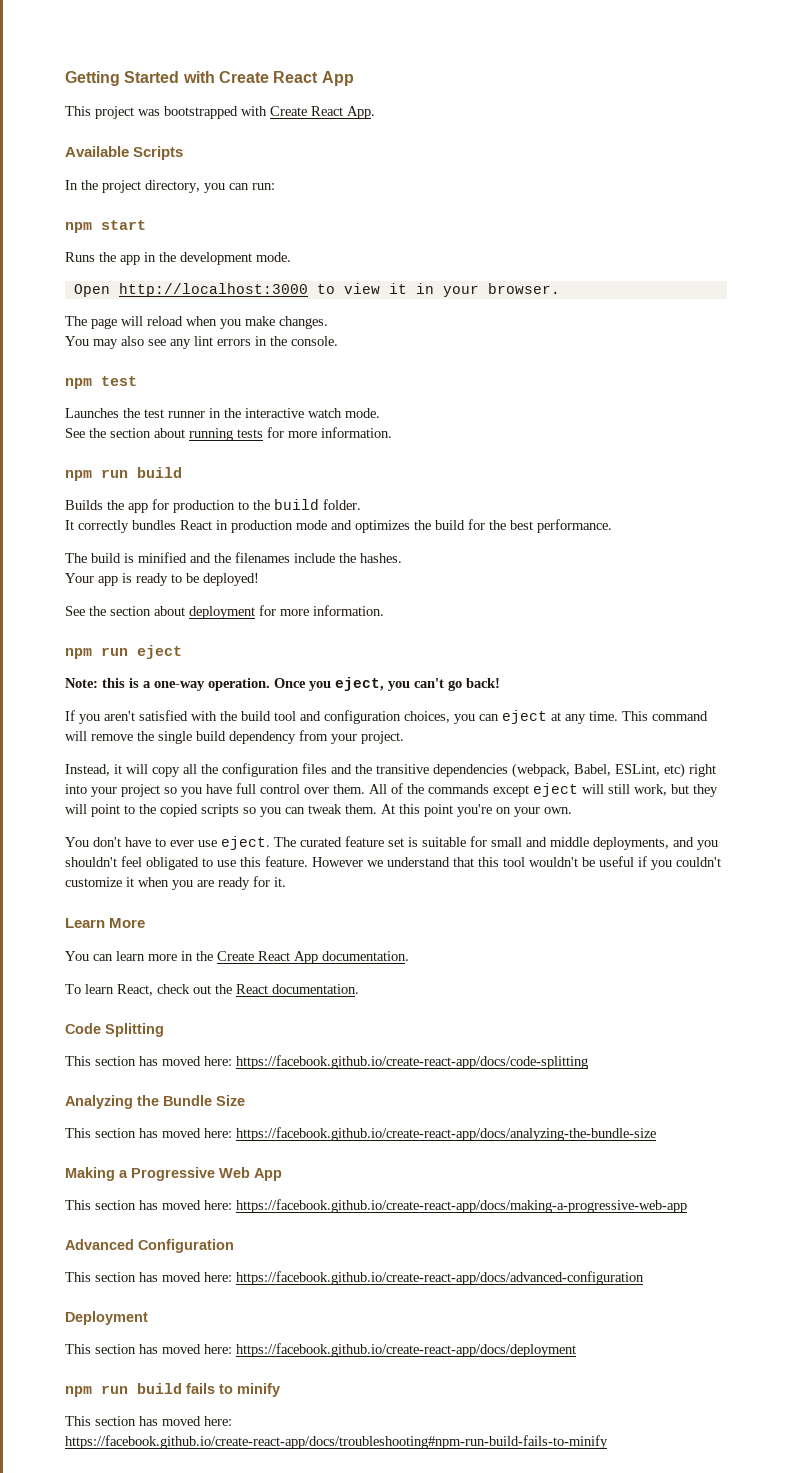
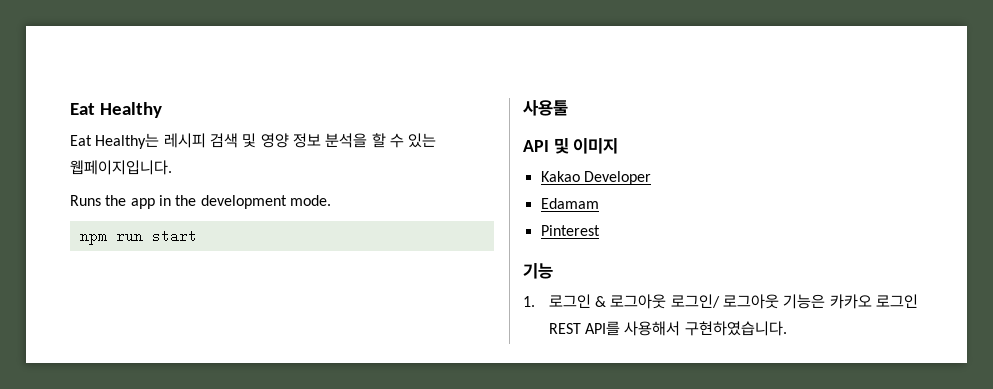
- Getting Started with Create React App
- This project was bootstrapped with Create React App.
- Available Scripts
- In the project directory, you can run:
- npm start
+ Eat Healthy
+ Eat Healthy는 레시피 검색 및 영양 정보 분석을 할 수 있는 웹페이지입니다.
- Open http://localhost:3000 to view it in your browser.
- The page will reload when you make changes.
- You may also see any lint errors in the console.
- npm test
- Launches the test runner in the interactive watch mode.
- See the section about running tests for more information.
- npm run build
- Builds the app for production to the build folder.
- It correctly bundles React in production mode and optimizes the build for the best performance.
- The build is minified and the filenames include the hashes.
- Your app is ready to be deployed!
- See the section about deployment for more information.
- npm run eject
- Note: this is a one-way operation. Once you eject, you can't go back!
- If you aren't satisfied with the build tool and configuration choices, you can eject at any time. This command will remove the single build dependency from your project.
- Instead, it will copy all the configuration files and the transitive dependencies (webpack, Babel, ESLint, etc) right into your project so you have full control over them. All of the commands except eject will still work, but they will point to the copied scripts so you can tweak them. At this point you're on your own.
- You don't have to ever use eject. The curated feature set is suitable for small and middle deployments, and you shouldn't feel obligated to use this feature. However we understand that this tool wouldn't be useful if you couldn't customize it when you are ready for it.
- Learn More
- You can learn more in the Create React App documentation.
- To learn React, check out the React documentation.
- Code Splitting
- This section has moved here: https://facebook.github.io/create-react-app/docs/code-splitting
- Analyzing the Bundle Size
- This section has moved here: https://facebook.github.io/create-react-app/docs/analyzing-the-bundle-size
- Making a Progressive Web App
- This section has moved here: https://facebook.github.io/create-react-app/docs/making-a-progressive-web-app
- Advanced Configuration
- This section has moved here: https://facebook.github.io/create-react-app/docs/advanced-configuration
- Deployment
- This section has moved here: https://facebook.github.io/create-react-app/docs/deployment
- npm run build fails to minify
- This section has moved here: https://facebook.github.io/create-react-app/docs/troubleshooting#npm-run-build-fails-to-minify
+ npm run start
+ 사용툴
+ API 및 이미지
+ Kakao Developer
+ Edamam
+ Pinterest
+ 기능
+ 1. 로그인 & 로그아웃 로그인/ 로그아웃 기능은 카카오 로그인 REST API를 사용해서 구현하였습니다.

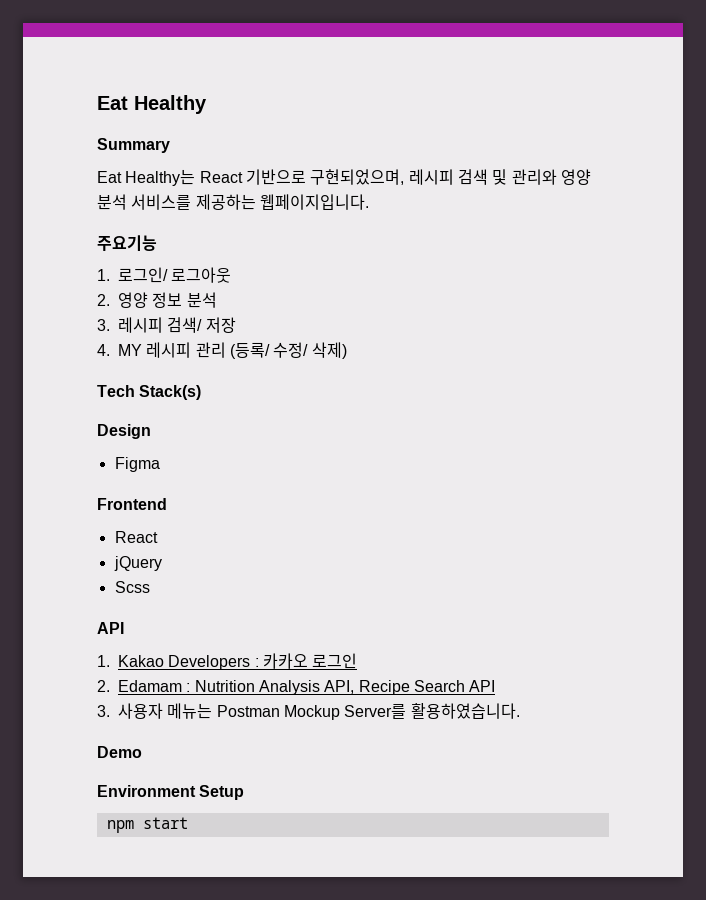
+ Summary
- Eat Healthy는 레시피 검색 및 영양 정보 분석을 할 수 있는 웹페이지입니다.
- Runs the app in the development mode.
+ Eat Healthy는 React 기반으로 구현되었으며, 레시피 검색 및 관리와 영양 분석 서비스를 제공하는 웹페이지입니다.
+ 주요기능
+ 1. 로그인/ 로그아웃
+ 2. 영양 정보 분석
+ 3. 레시피 검색/ 저장
+ 4. MY 레시피 관리 (등록/ 수정/ 삭제)
+ Tech Stack(s)
+ Design
+ Figma
+ Frontend
+ React
+ jQuery
+ Scss
+ API
+ 1. Kakao Developers : 카카오 로그인
+ 2. Edamam : Nutrition Analysis API, Recipe Search API
+ 3. 사용자 메뉴는 Postman Mockup Server를 활용하였습니다.
+ Demo
+ Environment Setup
- npm run start
+ npm start
- 사용툴
- API 및 이미지
- Kakao Developer
- Edamam
- Pinterest
- 기능
- 1. 로그인 & 로그아웃 로그인/ 로그아웃 기능은 카카오 로그인 REST API를 사용해서 구현하였습니다.

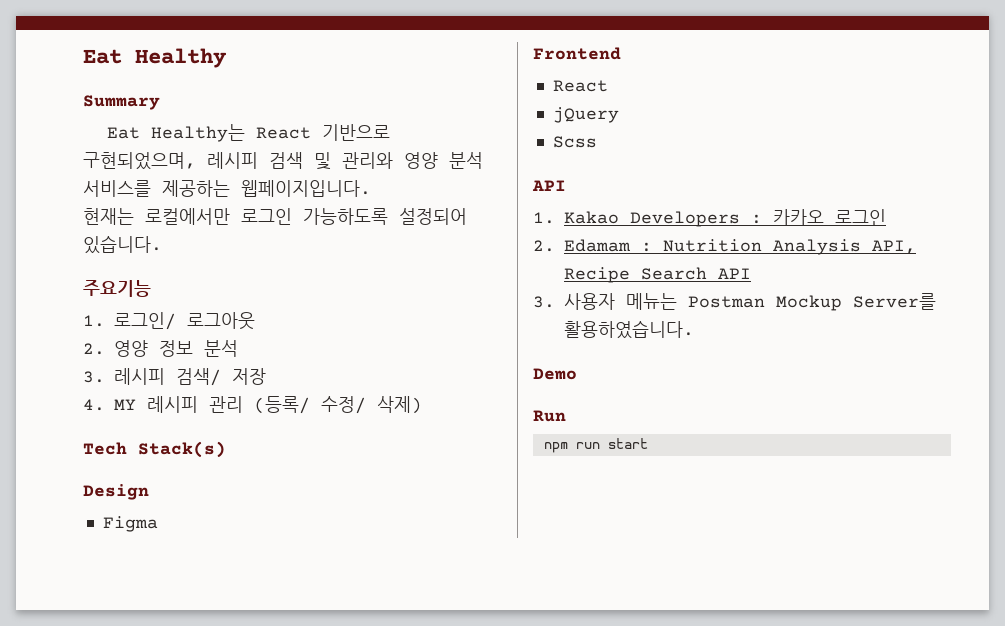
+ 현재는 로컬에서만 로그인 가능하도록 설정되어 있습니다.
- Environment Setup
+ Run
- npm start
+ npm run start

